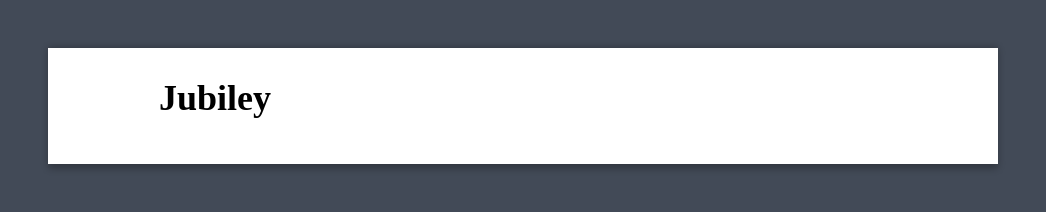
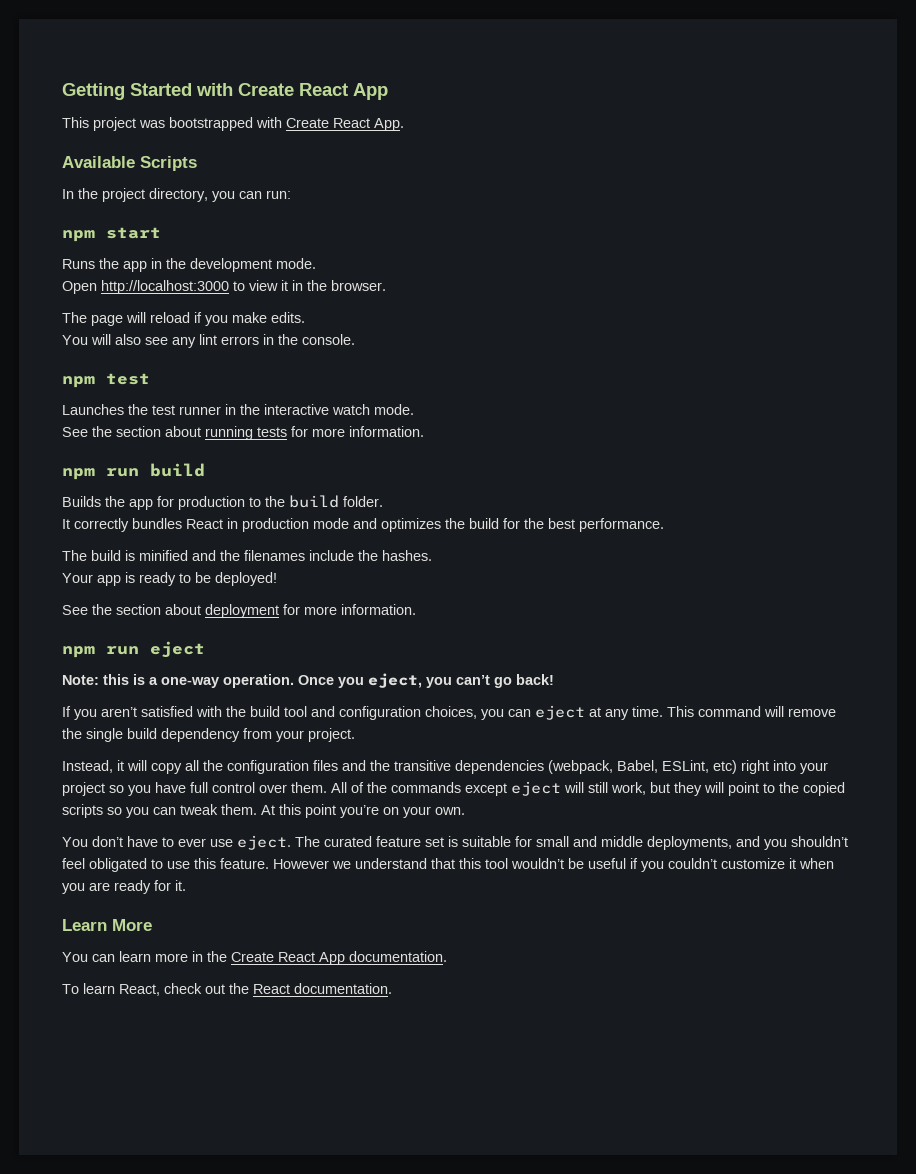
- Jubiley
+ Getting Started with Create React App
+ This project was bootstrapped with Create React App.
+ Available Scripts
+ In the project directory, you can run:
+ npm start
+ Runs the app in the development mode.
+ Open http://localhost:3000 to view it in the browser.
+ The page will reload if you make edits.
+ You will also see any lint errors in the console.
+ npm test
+ Launches the test runner in the interactive watch mode.
+ See the section about running tests for more information.
+ npm run build
+ Builds the app for production to the build folder.
+ It correctly bundles React in production mode and optimizes the build for the best performance.
+ The build is minified and the filenames include the hashes.
+ Your app is ready to be deployed!
+ See the section about deployment for more information.
+ npm run eject
+ Note: this is a one-way operation. Once you eject, you can’t go back!
+ If you aren’t satisfied with the build tool and configuration choices, you can eject at any time. This command will remove the single build dependency from your project.
+ Instead, it will copy all the configuration files and the transitive dependencies (webpack, Babel, ESLint, etc) right into your project so you have full control over them. All of the commands except eject will still work, but they will point to the copied scripts so you can tweak them. At this point you’re on your own.
+ You don’t have to ever use eject. The curated feature set is suitable for small and middle deployments, and you shouldn’t feel obligated to use this feature. However we understand that this tool wouldn’t be useful if you couldn’t customize it when you are ready for it.
+ Learn More
+ You can learn more in the Create React App documentation.
+ To learn React, check out the React documentation.

